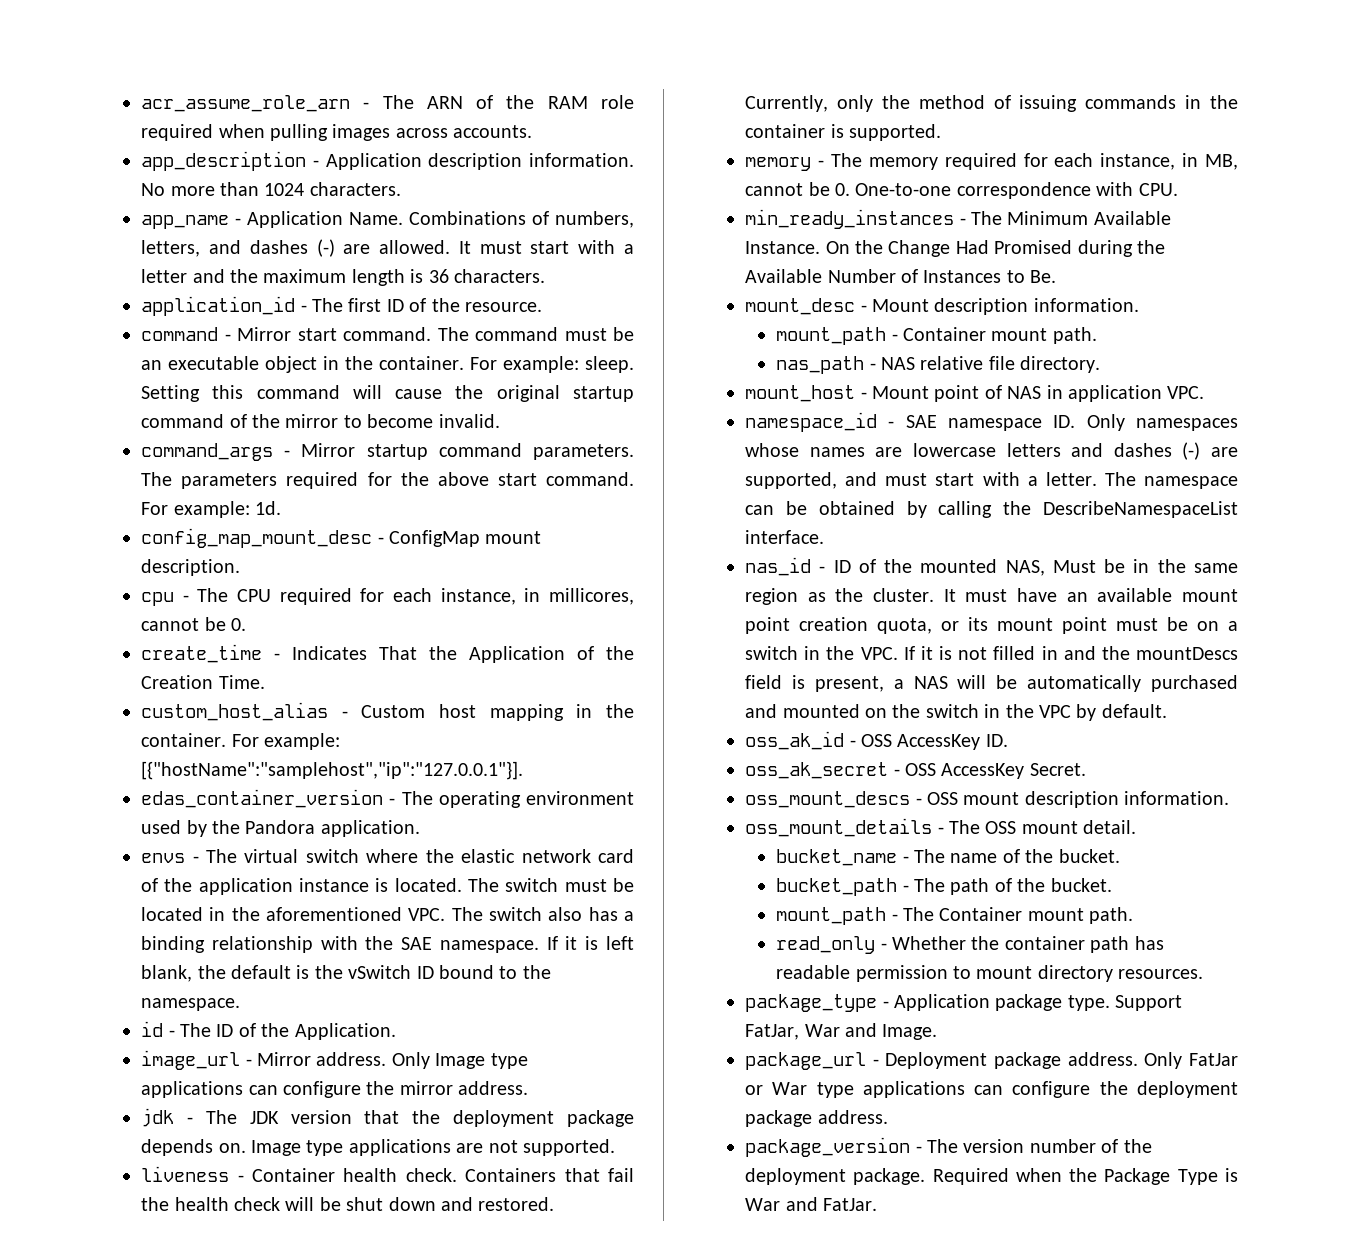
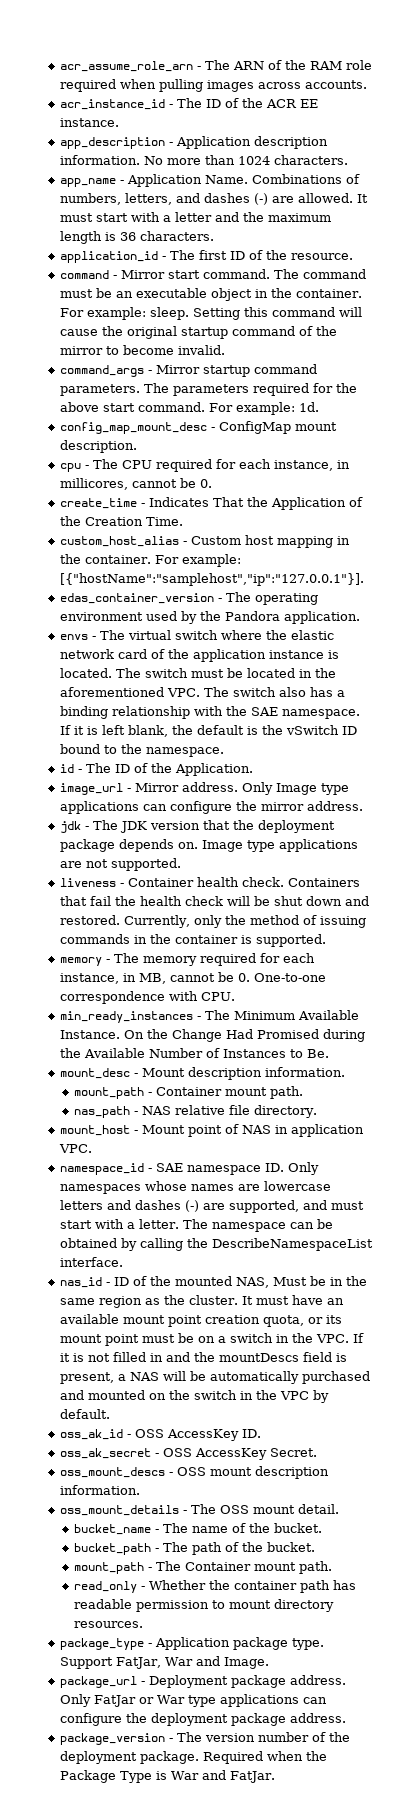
+ acr_instance_id - The ID of the ACR EE instance.

